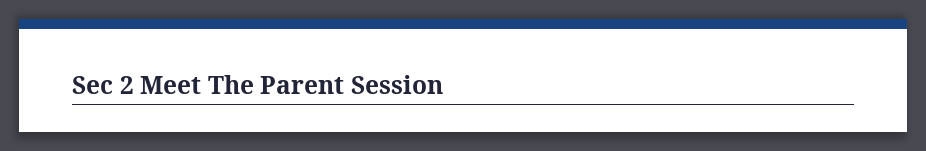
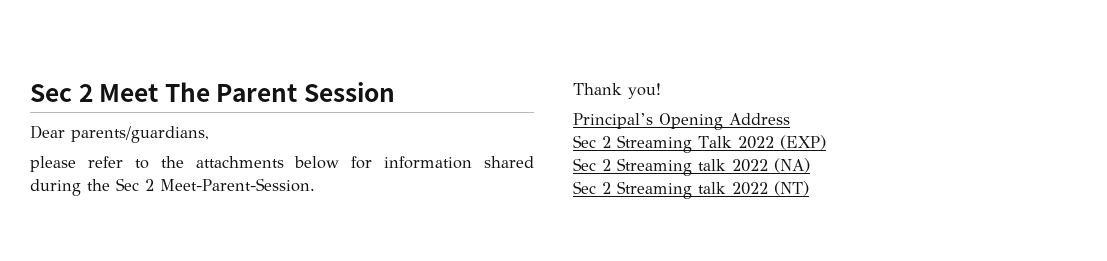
+ Dear parents/guardians,
+ please refer to the attachments below for information shared during the Sec 2 Meet-Parent-Session.
+ Thank you!
+ Principal’s Opening Address
+ Sec 2 Streaming Talk 2022 (EXP)
+ Sec 2 Streaming talk 2022 (NA)
+ Sec 2 Streaming talk 2022 (NT)

